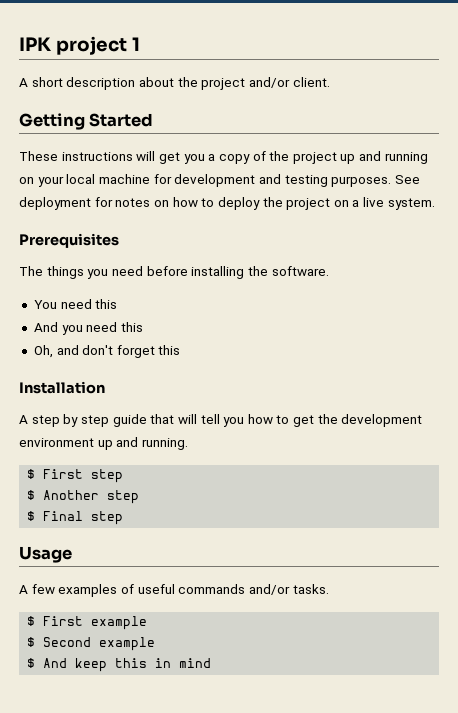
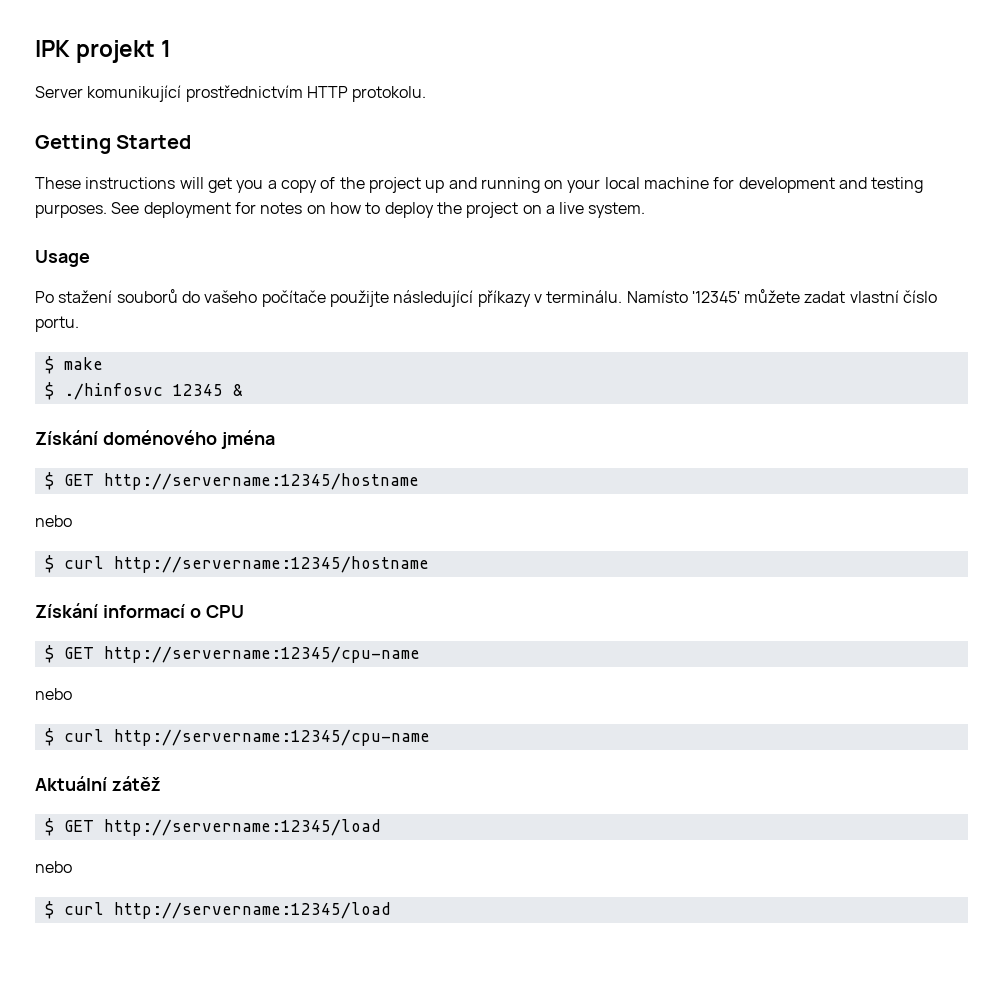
- IPK project 1
+ IPK projekt 1
- A short description about the project and/or client.
+ Server komunikující prostřednictvím HTTP protokolu.
- Prerequisites
- The things you need before installing the software.
- You need this
- And you need this
- Oh, and don't forget this
- Installation
- A step by step guide that will tell you how to get the development environment up and running.
- $ First step
- $ Another step
- $ Final step
  Usage
- A few examples of useful commands and/or tasks.
- $ First example
- $ Second example
- $ And keep this in mind
+ Po stažení souborů do vašeho počítače použijte následující příkazy v terminálu. Namísto '12345' můžete zadat vlastní číslo portu.
+ $ make
+ $ ./hinfosvc 12345 &
+ Získání doménového jména
+ $ GET http://servername:12345/hostname
+ nebo
+ $ curl http://servername:12345/hostname
+ Získání informací o CPU
+ $ GET http://servername:12345/cpu-name
+ nebo
+ $ curl http://servername:12345/cpu-name
+ Aktuální zátěž
+ $ GET http://servername:12345/load
+ nebo
+ $ curl http://servername:12345/load

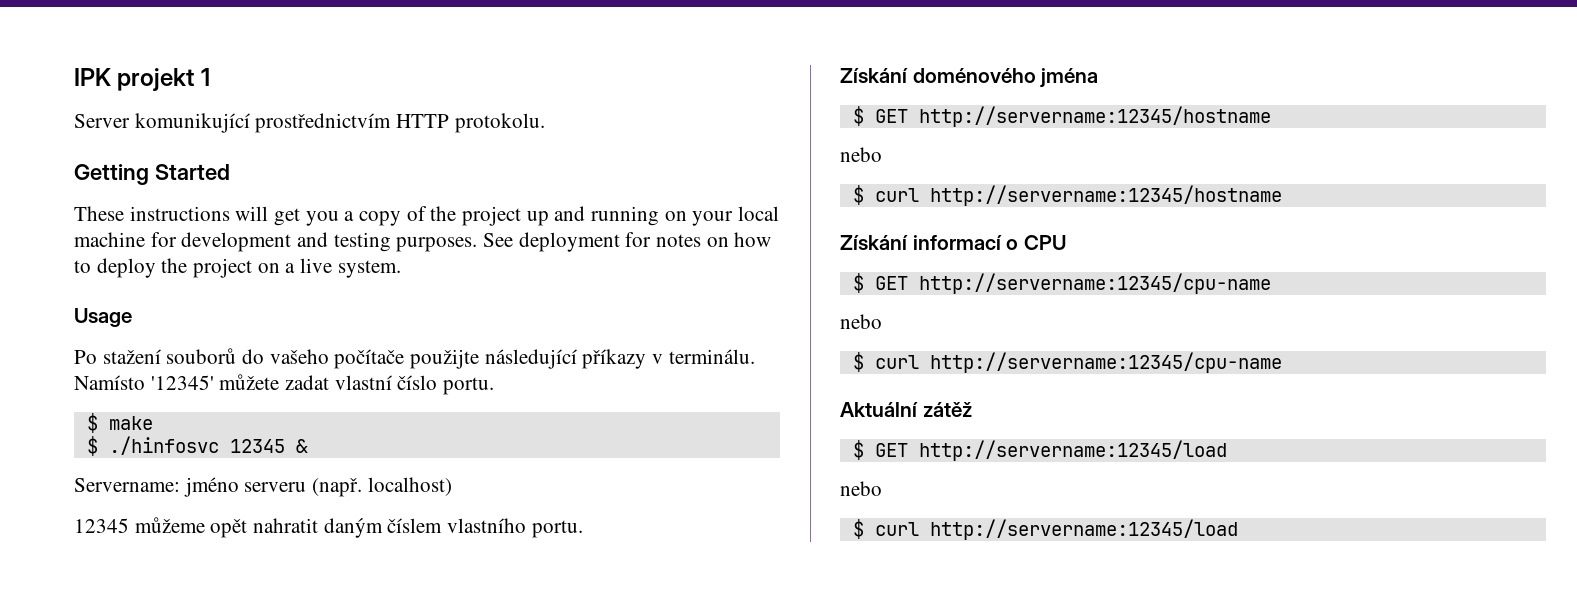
+ Servername: jméno serveru (např. localhost)
+ 12345 můžeme opět nahratit daným číslem vlastního portu.

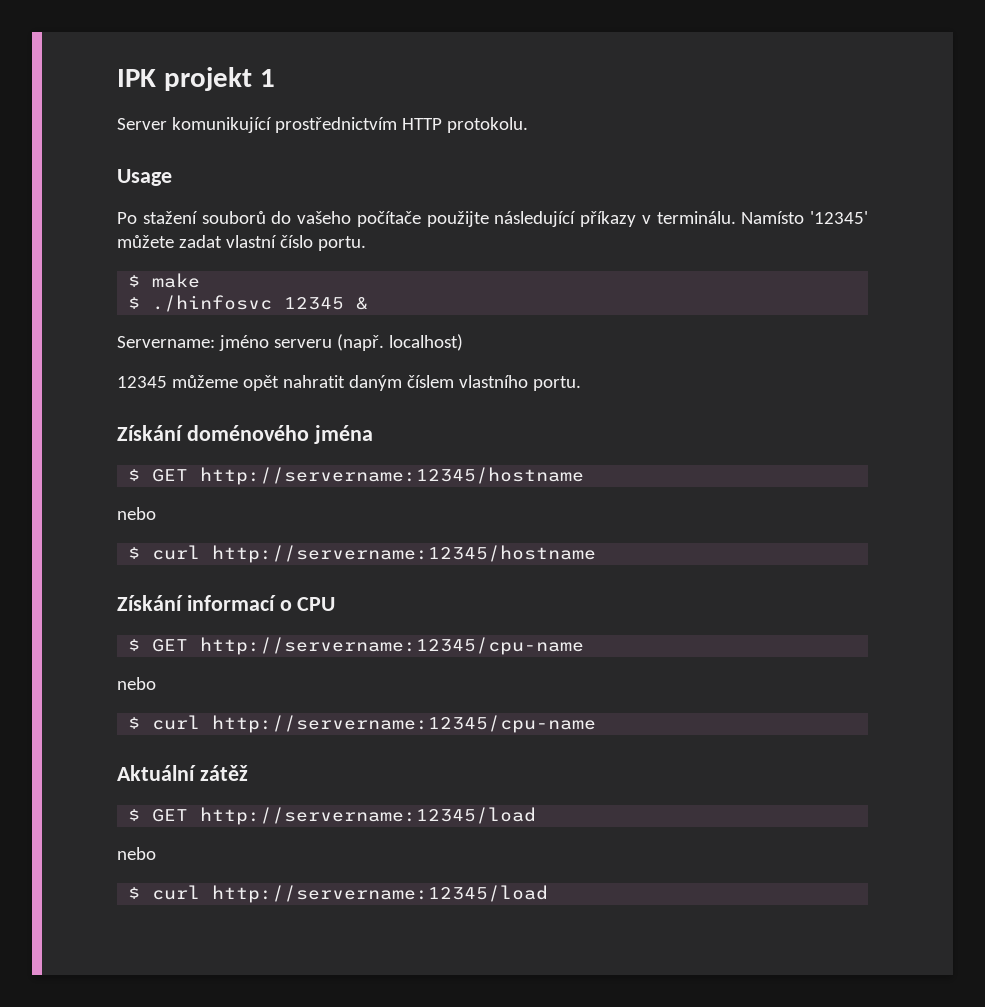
- Getting Started
- These instructions will get you a copy of the project up and running on your local machine for development and testing purposes. See deployment for notes on how to deploy the project on a live system.

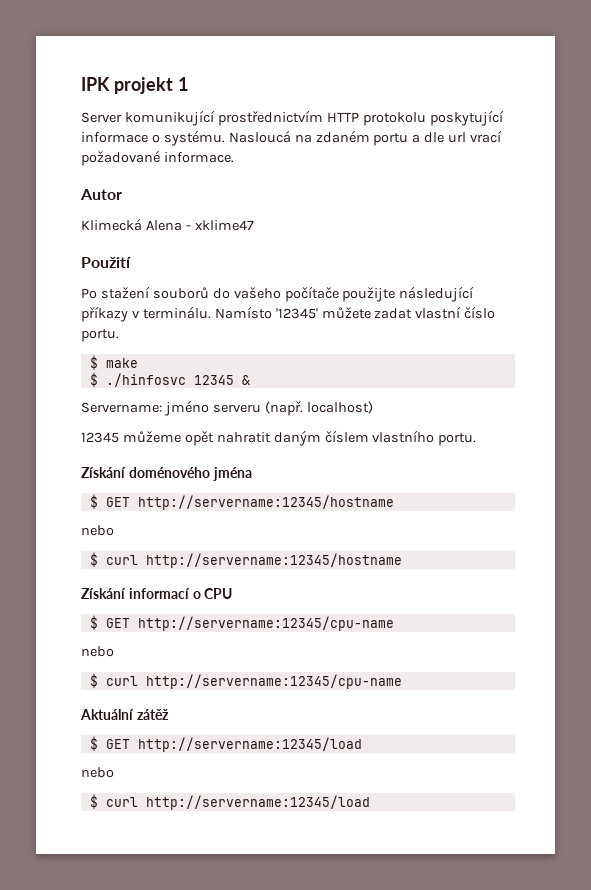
- Server komunikující prostřednictvím HTTP protokolu.
- Usage
+ Server komunikující prostřednictvím HTTP protokolu poskytující informace o systému. Nasloucá na zdaném portu a dle url vrací požadované informace.
+ Autor
+ Klimecká Alena - xklime47
+ Použití

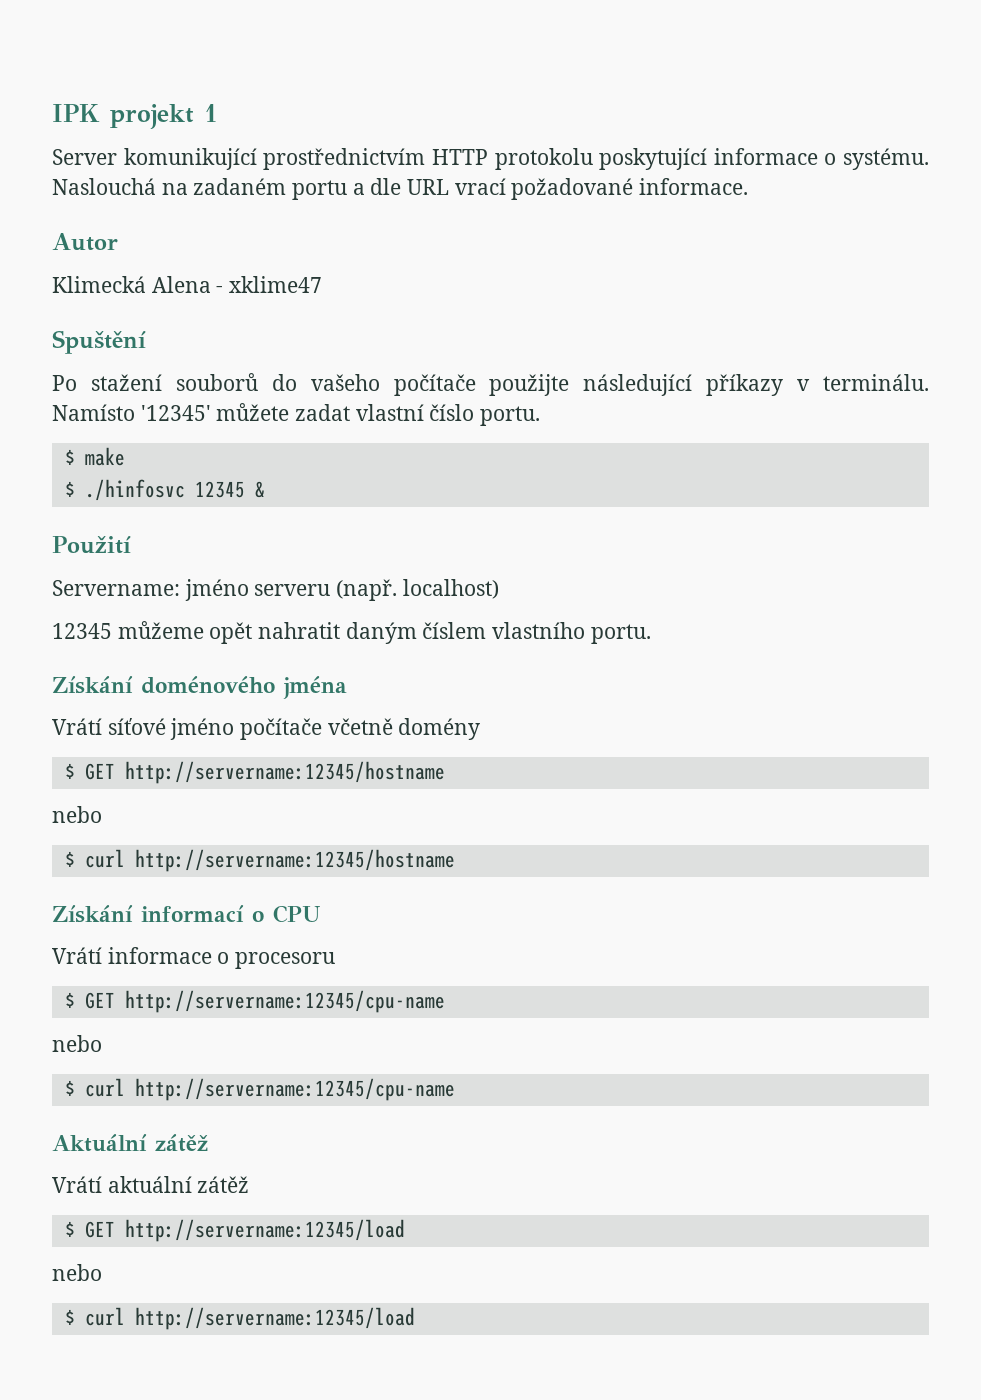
- Nasloucá na zdaném portu a dle url vrací požadované informace.
+ Naslouchá na zadaném portu a dle URL vrací požadované informace.
- Použití
+ Spuštění
+ Použití
+ Vrátí síťové jméno počítače včetně domény
+ Vrátí informace o procesoru
+ Vrátí aktuální zátěž

